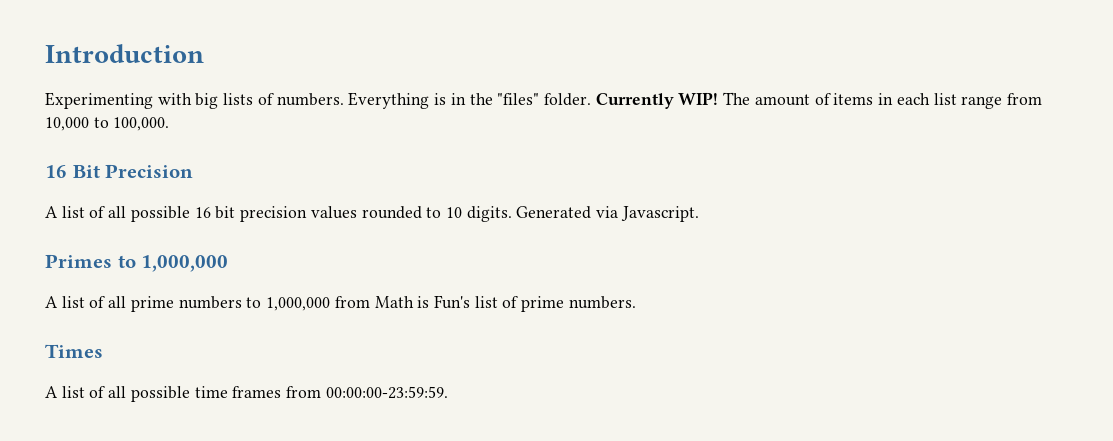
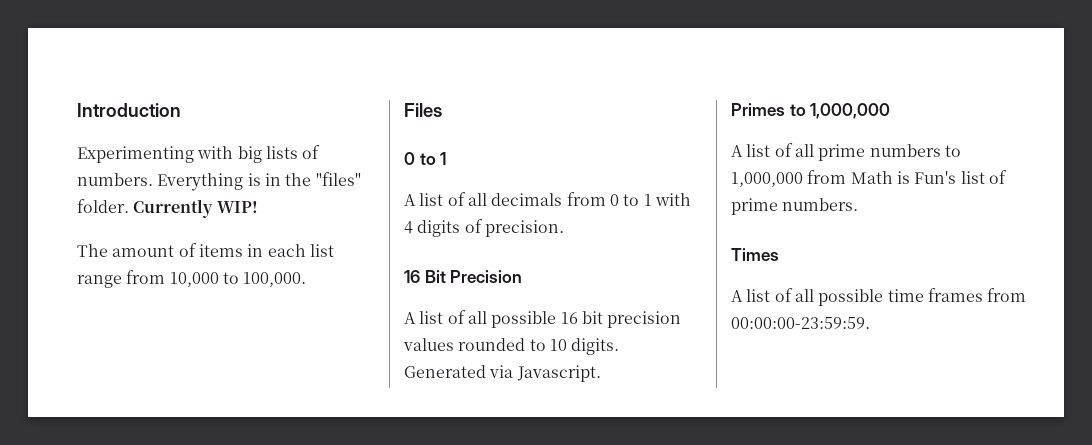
- Currently WIP! The amount of items in each list range from 10,000 to 100,000.
+ Currently WIP!
+ The amount of items in each list range from 10,000 to 100,000.
+ Files
+ 0 to 1
+ A list of all decimals from 0 to 1 with 4 digits of precision.

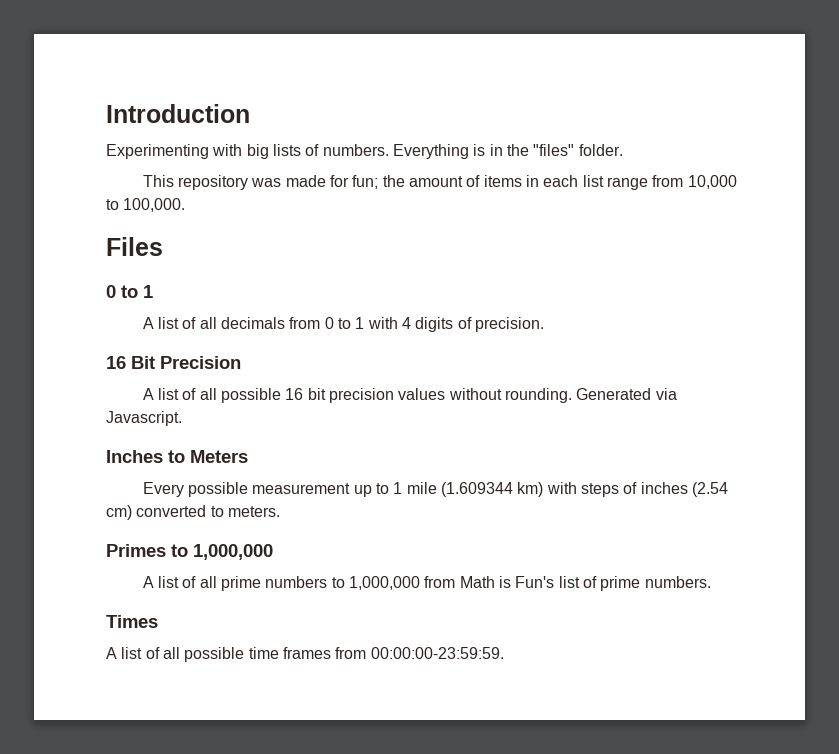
- Everything is in the "files" folder. Currently WIP!
- The amount of items in each list range from 10,000 to 100,000.
+ Everything is in the "files" folder.
+ This repository was made for fun; the amount of items in each list range from 10,000 to 100,000.
- A list of all possible 16 bit precision values rounded to 10 digits.
+ A list of all possible 16 bit precision values without rounding.
+ Inches to Meters
+ Every possible measurement up to 1 mile (1.609344 km) with steps of inches (2.54 cm) converted to meters.

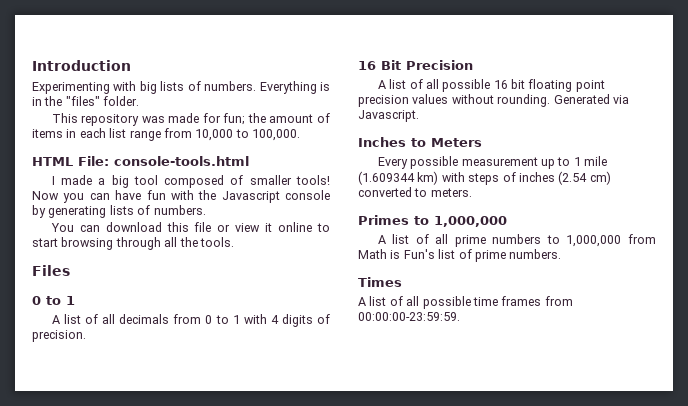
+ HTML File: console-tools.html
+ I made a big tool composed of smaller tools! Now you can have fun with the Javascript console by generating lists of numbers.
+ You can download this file or view it online to start browsing through all the tools.
- A list of all possible 16 bit precision values without rounding.
+ A list of all possible 16 bit floating point precision values without rounding.

